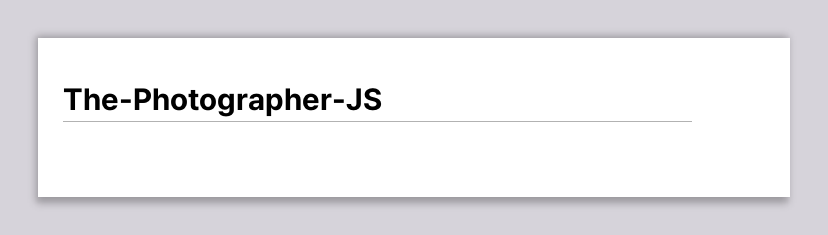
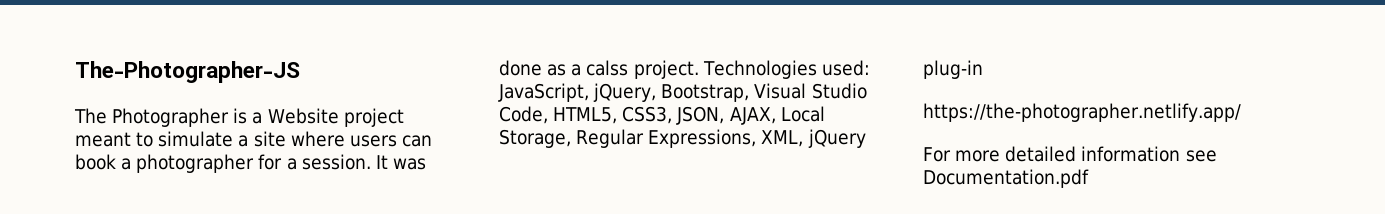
+ The Photographer is a Website project meant to simulate a site where users can book a photographer for a session. It was done as a calss project. Technologies used: JavaScript, jQuery, Bootstrap, Visual Studio Code, HTML5, CSS3, JSON, AJAX, Local Storage, Regular Expressions, XML, jQuery plug-in
+ https://the-photographer.netlify.app/
+ For more detailed information see Documentation.pdf

